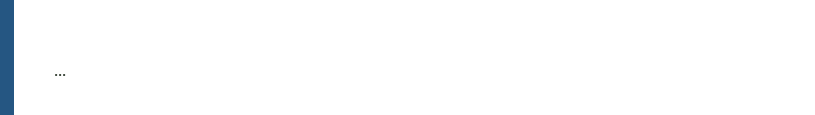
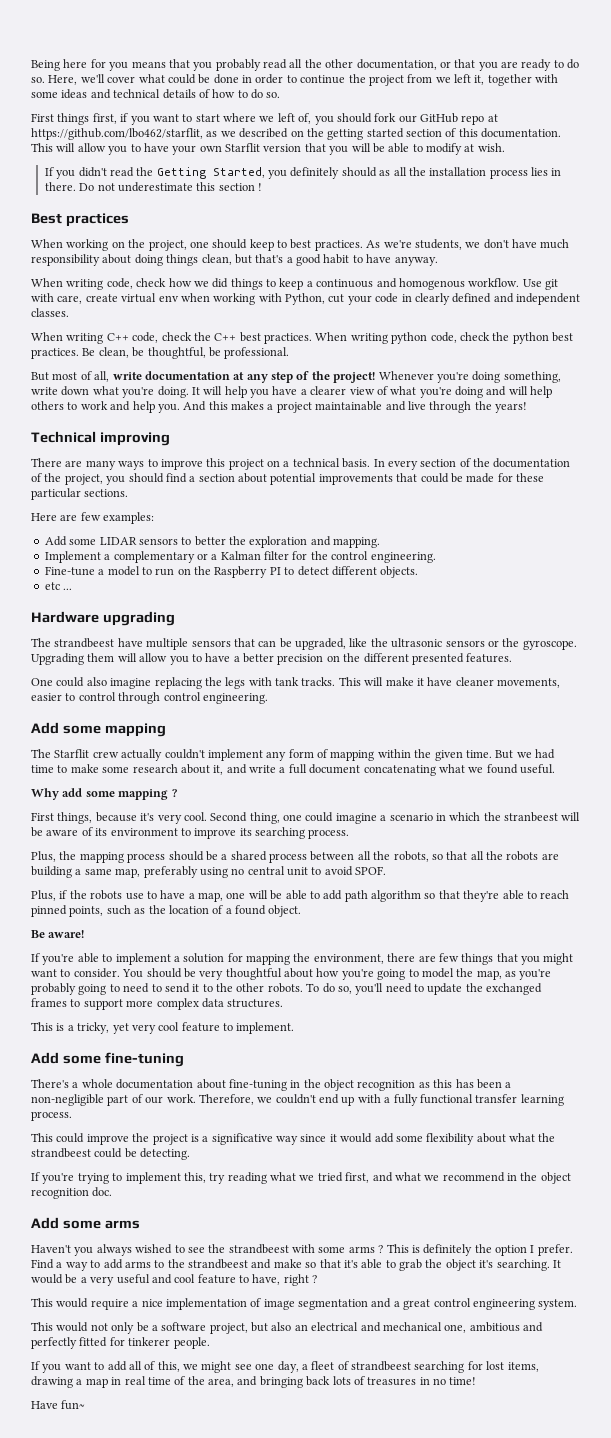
- ...
+ Being here for you means that you probably read all the other documentation, or that you are ready to do so. Here, we'll cover what could be done in order to continue the project from we left it, together with some ideas and technical details of how to do so.
+ First things first, if you want to start where we left of, you should fork our GitHub repo at https://github.com/lbo462/starflit, as we described on the getting started section of this documentation. This will allow you to have your own Starflit version that you will be able to modify at wish.
+ If you didn't read the Getting Started, you definitely should as all the installation process lies in there. Do not underestimate this section !
+ Best practices
+ When working on the project, one should keep to best practices. As we're students, we don't have much responsibility about doing things clean, but that's a good habit to have anyway.
+ When writing code, check how we did things to keep a continuous and homogenous workflow. Use git with care, create virtual env when working with Python, cut your code in clearly defined and independent classes.
+ When writing C++ code, check the C++ best practices. When writing python code, check the python best practices. Be clean, be thoughtful, be professional.
+ But most of all, write documentation at any step of the project! Whenever you're doing something, write down what you're doing. It will help you have a clearer view of what you're doing and will help others to work and help you. And this makes a project maintainable and live through the years!
+ Technical improving
+ There are many ways to improve this project on a technical basis. In every section of the documentation of the project, you should find a section about potential improvements that could be made for these particular sections.
+ Here are few examples:
+ Add some LIDAR sensors to better the exploration and mapping.
+ Implement a complementary or a Kalman filter for the control engineering.
+ Fine-tune a model to run on the Raspberry PI to detect different objects.
+ etc ...
+ Hardware upgrading
+ The strandbeest have multiple sensors that can be upgraded, like the ultrasonic sensors or the gyroscope. Upgrading them will allow you to have a better precision on the different presented features.
+ One could also imagine replacing the legs with tank tracks. This will make it have cleaner movements, easier to control through control engineering.
+ Add some mapping
+ The Starflit crew actually couldn't implement any form of mapping within the given time. But we had time to make some research about it, and write a full document concatenating what we found useful.
+ Why add some mapping ?
+ First things, because it's very cool. Second thing, one could imagine a scenario in which the stranbeest will be aware of its environment to improve its searching process.
+ Plus, the mapping process should be a shared process between all the robots, so that all the robots are building a same map, preferably using no central unit to avoid SPOF.
+ Plus, if the robots use to have a map, one will be able to add path algorithm so that they're able to reach pinned points, such as the location of a found object.
+ Be aware!
+ If you're able to implement a solution for mapping the environment, there are few things that you might want to consider. You should be very thoughtful about how you're going to model the map, as you're probably going to need to send it to the other robots. To do so, you'll need to update the exchanged frames to support more complex data structures.
+ This is a tricky, yet very cool feature to implement.
+ Add some fine-tuning
+ There's a whole documentation about fine-tuning in the object recognition as this has been a non-negligible part of our work. Therefore, we couldn't end up with a fully functional transfer learning process.
+ This could improve the project is a significative way since it would add some flexibility about what the strandbeest could be detecting.
+ If you're trying to implement this, try reading what we tried first, and what we recommend in the object recognition doc.
+ Add some arms
+ Haven't you always wished to see the strandbeest with some arms ? This is definitely the option I prefer. Find a way to add arms to the strandbeest and make so that it's able to grab the object it's searching. It would be a very useful and cool feature to have, right ?
+ This would require a nice implementation of image segmentation and a great control engineering system.
+ This would not only be a software project, but also an electrical and mechanical one, ambitious and perfectly fitted for tinkerer people.
+ If you want to add all of this, we might see one day, a fleet of strandbeest searching for lost items, drawing a map in real time of the area, and bringing back lots of treasures in no time!
+ Have fun~

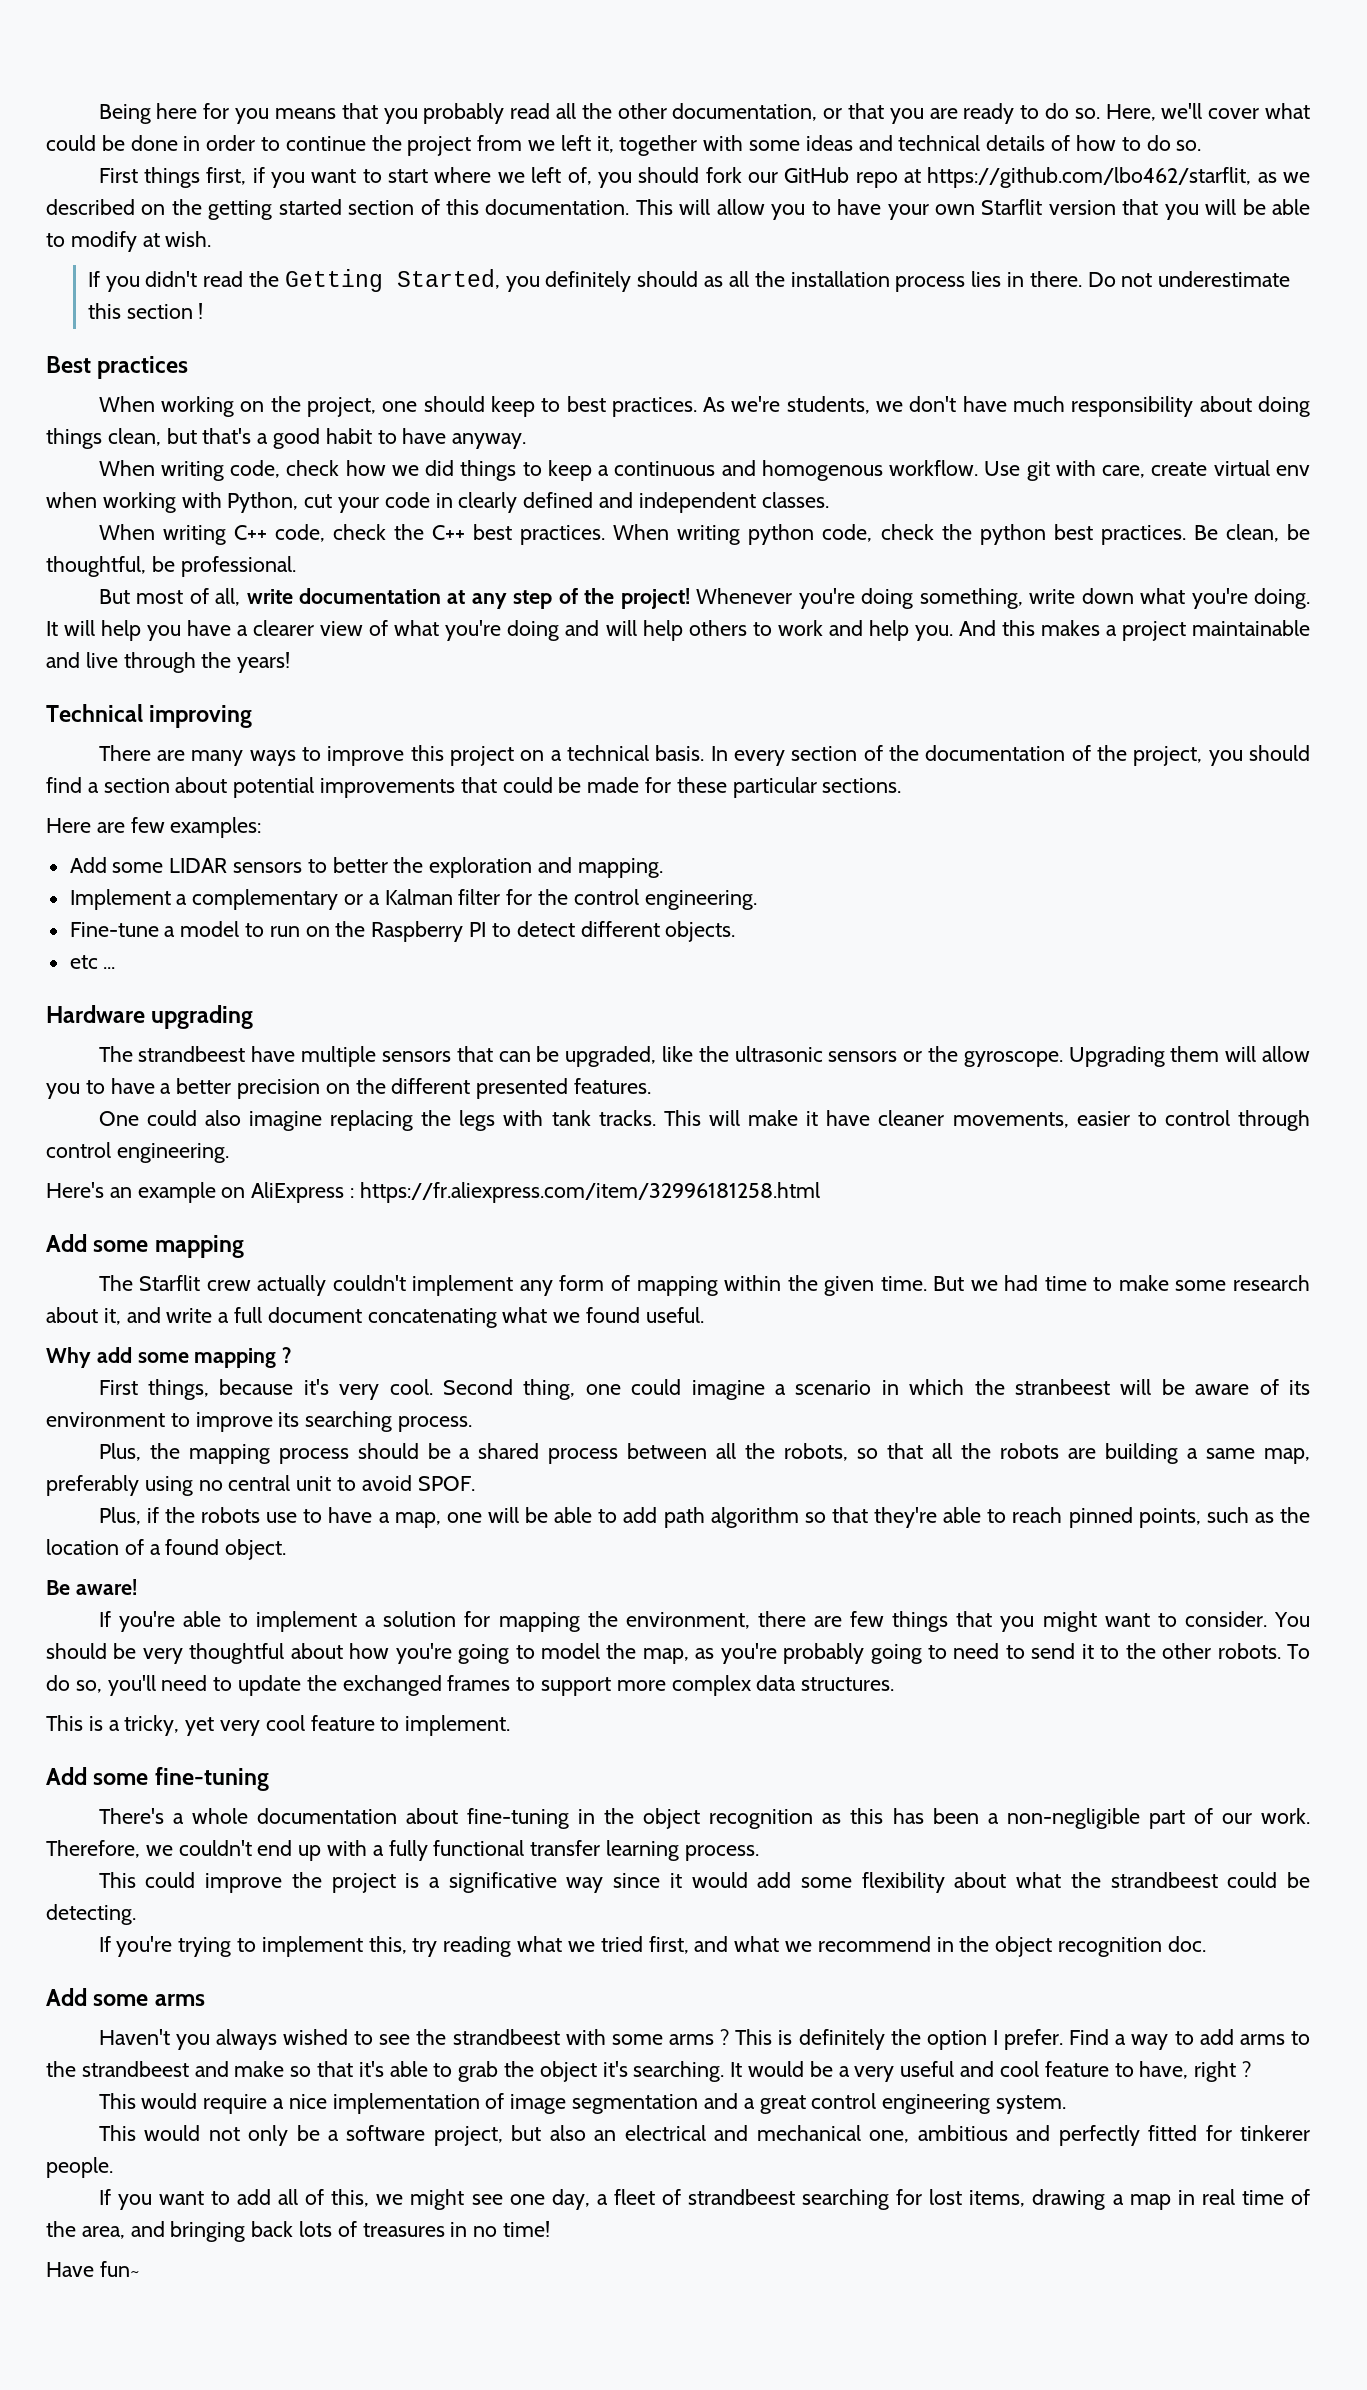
+ Here's an example on AliExpress : https://fr.aliexpress.com/item/32996181258.html

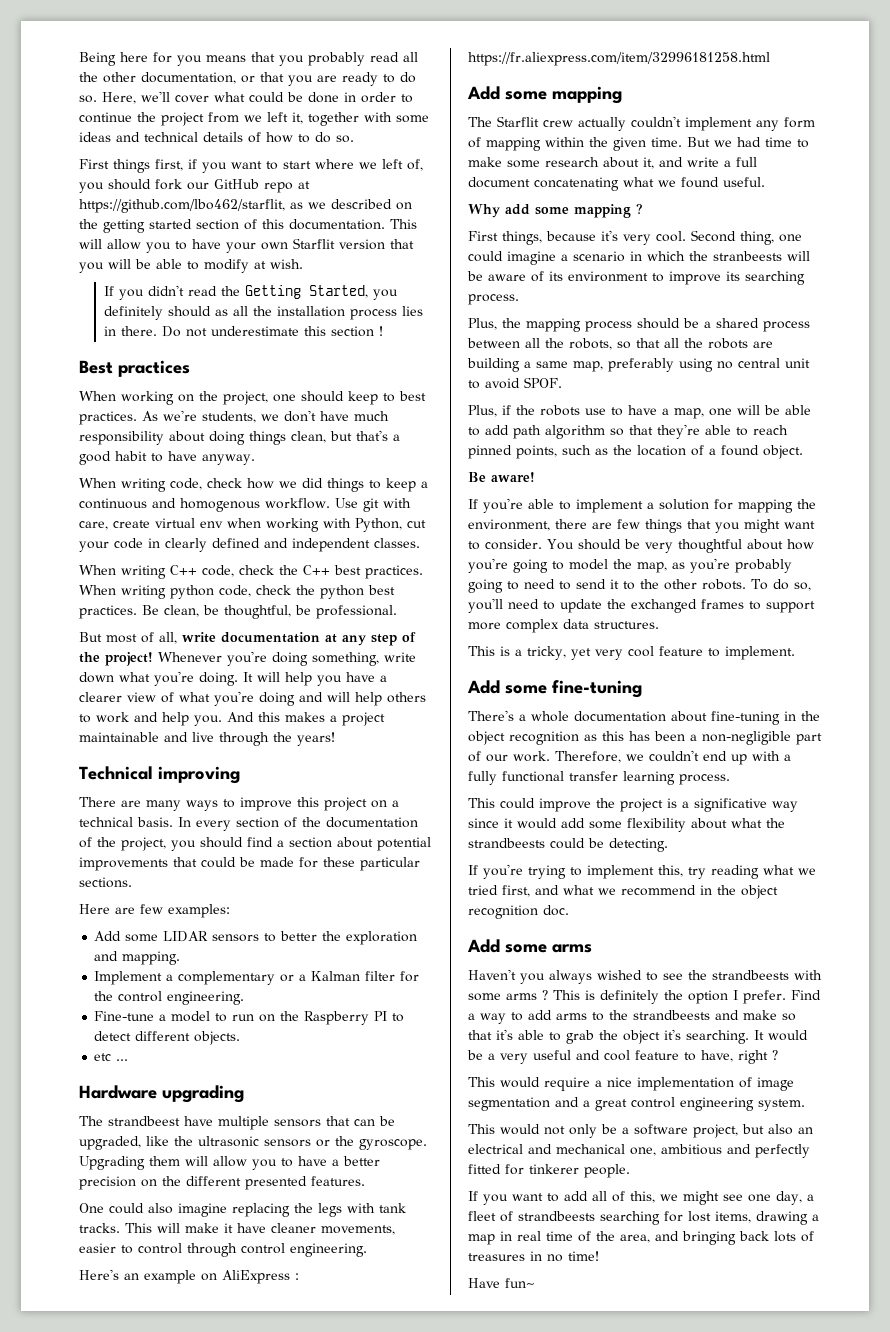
- Second thing, one could imagine a scenario in which the stranbeest will be aware of its environment to improve its searching process.
+ Second thing, one could imagine a scenario in which the stranbeests will be aware of its environment to improve its searching process.
- This could improve the project is a significative way since it would add some flexibility about what the strandbeest could be detecting.
+ This could improve the project is a significative way since it would add some flexibility about what the strandbeests could be detecting.
- Haven't you always wished to see the strandbeest with some arms ?
+ Haven't you always wished to see the strandbeests with some arms ?
- Find a way to add arms to the strandbeest and make so that it's able to grab the object it's searching.
+ Find a way to add arms to the strandbeests and make so that it's able to grab the object it's searching.
- If you want to add all of this, we might see one day, a fleet of strandbeest searching for lost items, drawing a map in real time of the area, and bringing back lots of treasures in no time!
+ If you want to add all of this, we might see one day, a fleet of strandbeests searching for lost items, drawing a map in real time of the area, and bringing back lots of treasures in no time!

